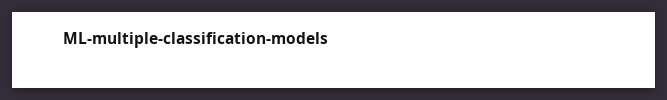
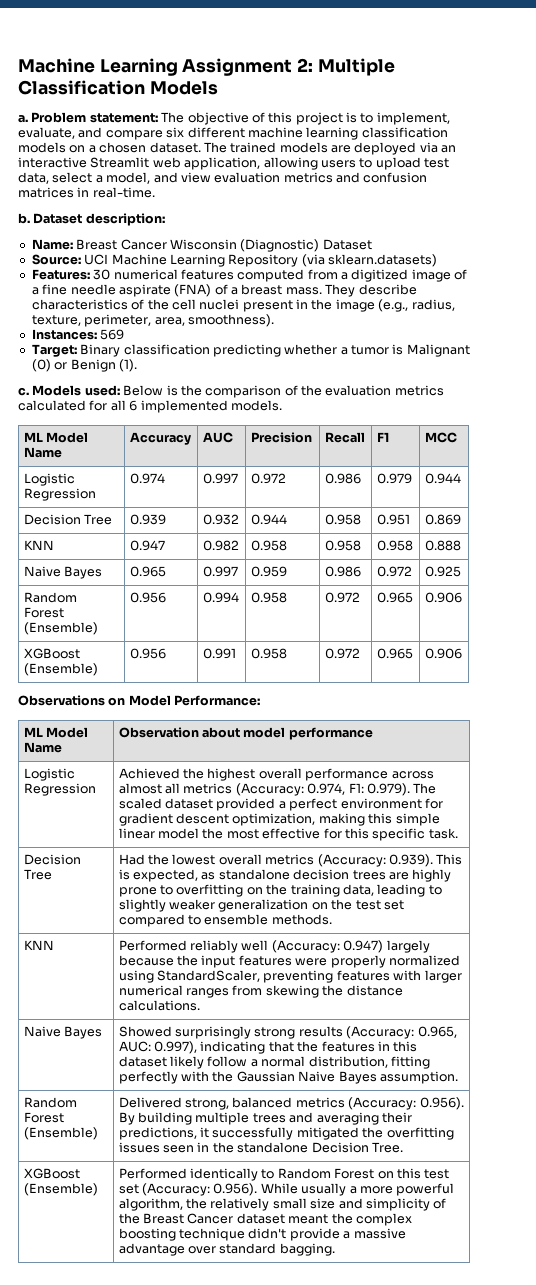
- ML-multiple-classification-models
+ Machine Learning Assignment 2: Multiple Classification Models
+ a. Problem statement: The objective of this project is to implement, evaluate, and compare six different machine learning classification models on a chosen dataset. The trained models are deployed via an interactive Streamlit web application, allowing users to upload test data, select a model, and view evaluation metrics and confusion matrices in real-time.
+ b. Dataset description:
+ Name: Breast Cancer Wisconsin (Diagnostic) Dataset
+ Source: UCI Machine Learning Repository (via sklearn.datasets)
+ Features: 30 numerical features computed from a digitized image of a fine needle aspirate (FNA) of a breast mass. They describe characteristics of the cell nuclei present in the image (e.g., radius, texture, perimeter, area, smoothness).
+ Instances: 569
+ Target: Binary classification predicting whether a tumor is Malignant (0) or Benign (1).
+ c. Models used: Below is the comparison of the evaluation metrics calculated for all 6 implemented models.
+ ML Model Name | Accuracy | AUC | Precision | Recall | F1 | MCC
+ Logistic Regression | 0.974 | 0.997 | 0.972 | 0.986 | 0.979 | 0.944
+ Decision Tree | 0.939 | 0.932 | 0.944 | 0.958 | 0.951 | 0.869
+ KNN | 0.947 | 0.982 | 0.958 | 0.958 | 0.958 | 0.888
+ Naive Bayes | 0.965 | 0.997 | 0.959 | 0.986 | 0.972 | 0.925
+ Random Forest (Ensemble) | 0.956 | 0.994 | 0.958 | 0.972 | 0.965 | 0.906
+ XGBoost (Ensemble) | 0.956 | 0.991 | 0.958 | 0.972 | 0.965 | 0.906
+ Observations on Model Performance:
+ ML Model Name | Observation about model performance
+ Logistic Regression | Achieved the highest overall performance across almost all metrics (Accuracy: 0.974, F1: 0.979). The scaled dataset provided a perfect environment for gradient descent optimization, making this simple linear model the most effective for this specific task.
+ Decision Tree | Had the lowest overall metrics (Accuracy: 0.939). This is expected, as standalone decision trees are highly prone to overfitting on the training data, leading to slightly weaker generalization on the test set compared to ensemble methods.
+ KNN | Performed reliably well (Accuracy: 0.947) largely because the input features were properly normalized using StandardScaler, preventing features with larger numerical ranges from skewing the distance calculations.
+ Naive Bayes | Showed surprisingly strong results (Accuracy: 0.965, AUC: 0.997), indicating that the features in this dataset likely follow a normal distribution, fitting perfectly with the Gaussian Naive Bayes assumption.
+ Random Forest (Ensemble) | Delivered strong, balanced metrics (Accuracy: 0.956). By building multiple trees and averaging their predictions, it successfully mitigated the overfitting issues seen in the standalone Decision Tree.
+ XGBoost (Ensemble) | Performed identically to Random Forest on this test set (Accuracy: 0.956). While usually a more powerful algorithm, the relatively small size and simplicity of the Breast Cancer dataset meant the complex boosting technique didn't provide a massive advantage over standard bagging.

